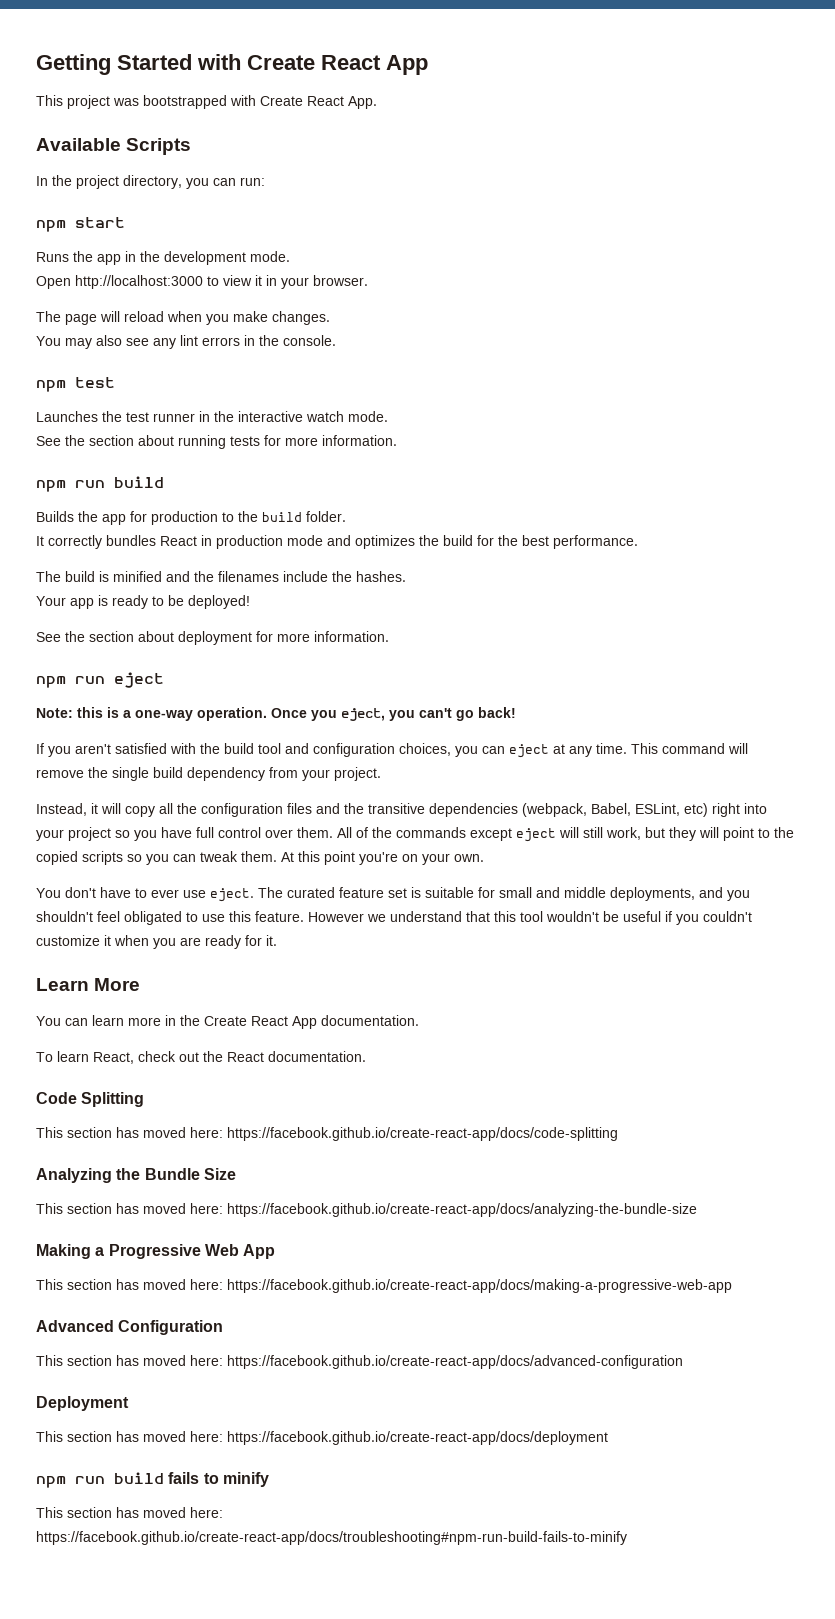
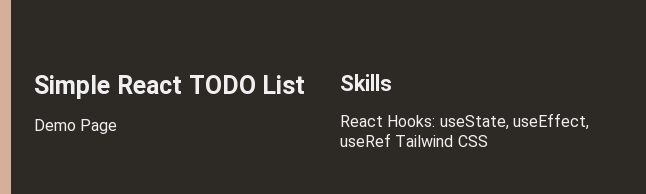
- Getting Started with Create React App
- This project was bootstrapped with Create React App.
- Available Scripts
- In the project directory, you can run:
- npm start
- Runs the app in the development mode.
- Open http://localhost:3000 to view it in your browser.
- The page will reload when you make changes.
- You may also see any lint errors in the console.
- npm test
- Launches the test runner in the interactive watch mode.
- See the section about running tests for more information.
- npm run build
- Builds the app for production to the build folder.
- It correctly bundles React in production mode and optimizes the build for the best performance.
- The build is minified and the filenames include the hashes.
- Your app is ready to be deployed!
- See the section about deployment for more information.
- npm run eject
- Note: this is a one-way operation. Once you eject, you can't go back!
- If you aren't satisfied with the build tool and configuration choices, you can eject at any time. This command will remove the single build dependency from your project.
- Instead, it will copy all the configuration files and the transitive dependencies (webpack, Babel, ESLint, etc) right into your project so you have full control over them. All of the commands except eject will still work, but they will point to the copied scripts so you can tweak them. At this point you're on your own.
- You don't have to ever use eject. The curated feature set is suitable for small and middle deployments, and you shouldn't feel obligated to use this feature. However we understand that this tool wouldn't be useful if you couldn't customize it when you are ready for it.
- Learn More
- You can learn more in the Create React App documentation.
- To learn React, check out the React documentation.
- Code Splitting
- This section has moved here: https://facebook.github.io/create-react-app/docs/code-splitting
- Analyzing the Bundle Size
- This section has moved here: https://facebook.github.io/create-react-app/docs/analyzing-the-bundle-size
- Making a Progressive Web App
- This section has moved here: https://facebook.github.io/create-react-app/docs/making-a-progressive-web-app
- Advanced Configuration
- This section has moved here: https://facebook.github.io/create-react-app/docs/advanced-configuration
- Deployment
- This section has moved here: https://facebook.github.io/create-react-app/docs/deployment
- npm run build fails to minify
- This section has moved here: https://facebook.github.io/create-react-app/docs/troubleshooting#npm-run-build-fails-to-minify
+ Simple React TODO List
+ Demo Page
+ Skills
+ React Hooks: useState, useEffect, useRef Tailwind CSS

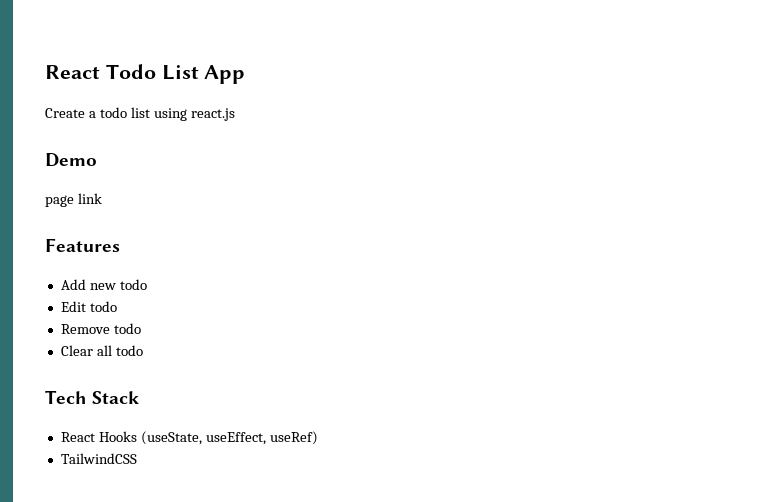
- Simple React TODO List
- Demo Page
- Skills
- React Hooks: useState, useEffect, useRef Tailwind CSS
+ React Todo List App
+ Create a todo list using react.js
+ Demo
+ page link
+ Features
+ Add new todo
+ Edit todo
+ Remove todo
+ Clear all todo
+ Tech Stack
+ React Hooks (useState, useEffect, useRef)
+ TailwindCSS

